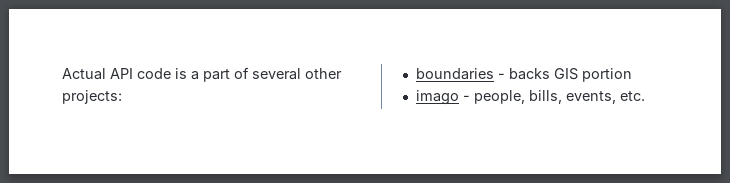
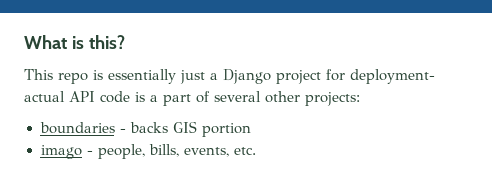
- Actual API code is a part of several other projects:
+ What is this?
+ This repo is essentially just a Django project for deployment- actual API code is a part of several other projects:

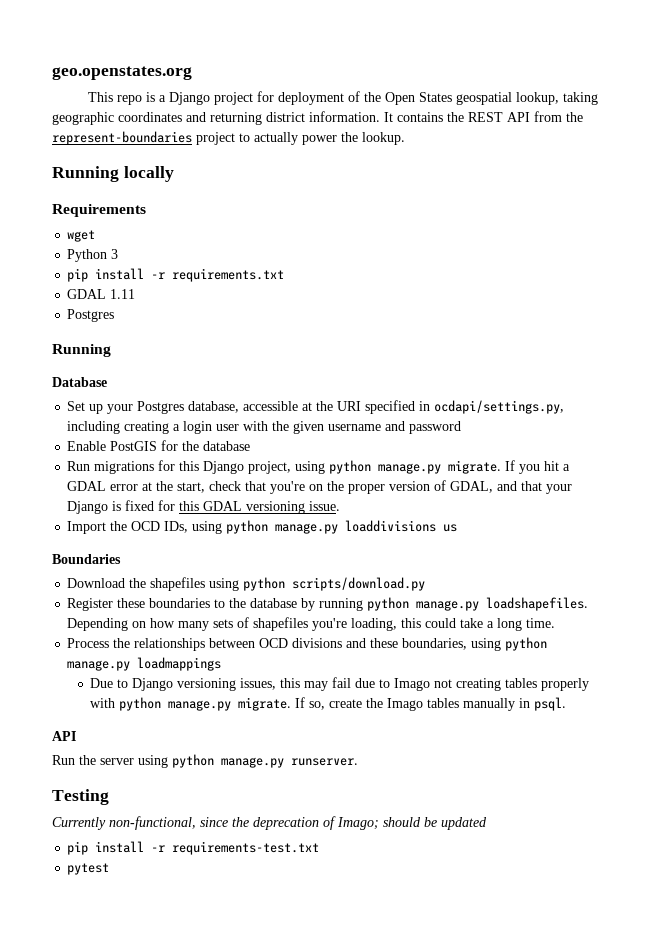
- What is this?
+ geo.openstates.org
- This repo is essentially just a Django project for deployment- actual API code is a part of several other projects:
- boundaries - backs GIS portion
- imago - people, bills, events, etc.
+ This repo is a Django project for deployment of the Open States geospatial lookup, taking geographic coordinates and returning district information. It contains the REST API from the represent-boundaries project to actually power the lookup.
+ Running locally
+ Requirements
+ wget
+ Python 3
+ pip install -r requirements.txt
+ GDAL 1.11
+ Postgres
+ Running
+ Database
+ Set up your Postgres database, accessible at the URI specified in ocdapi/settings.py, including creating a login user with the given username and password
+ Enable PostGIS for the database
+ Run migrations for this Django project, using python manage.py migrate. If you hit a GDAL error at the start, check that you're on the proper version of GDAL, and that your Django is fixed for this GDAL versioning issue.
+ Import the OCD IDs, using python manage.py loaddivisions us
+ Boundaries
+ Download the shapefiles using python scripts/download.py
+ Register these boundaries to the database by running python manage.py loadshapefiles. Depending on how many sets of shapefiles you're loading, this could take a long time.
+ Process the relationships between OCD divisions and these boundaries, using python manage.py loadmappings
+ Due to Django versioning issues, this may fail due to Imago not creating tables properly with python manage.py migrate. If so, create the Imago tables manually in psql.
+ API
+ Run the server using python manage.py runserver.
+ Testing
+ Currently non-functional, since the deprecation of Imago; should be updated
+ pip install -r requirements-test.txt
+ pytest

